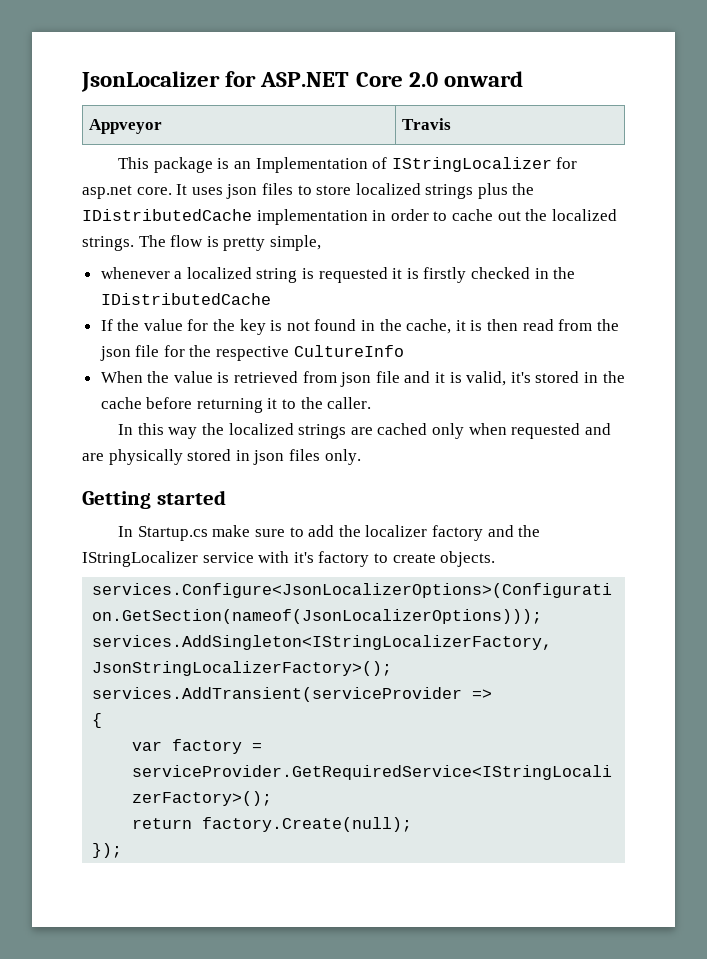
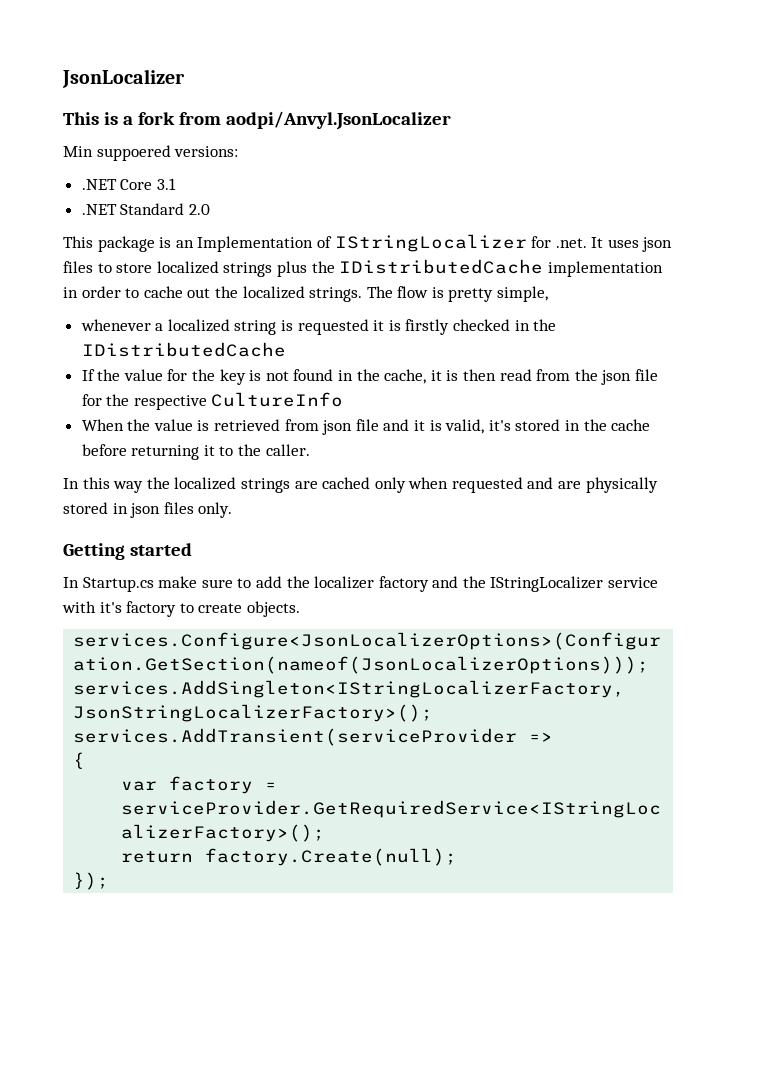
- JsonLocalizer for ASP.NET Core 2.0 onward
- Appveyor | Travis
+ JsonLocalizer
+ This is a fork from aodpi/Anvyl.JsonLocalizer
+ Min suppoered versions:
+ .NET Core 3.1
+ .NET Standard 2.0
- This package is an Implementation of IStringLocalizer for asp.net core. It uses json files to store localized strings plus the IDistributedCache implementation in order to cache out the localized strings.
+ This package is an Implementation of IStringLocalizer for .net. It uses json files to store localized strings plus the IDistributedCache implementation in order to cache out the localized strings.

